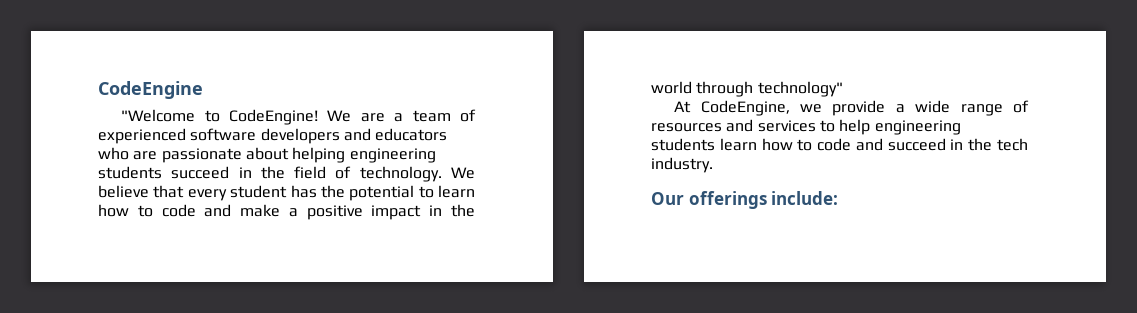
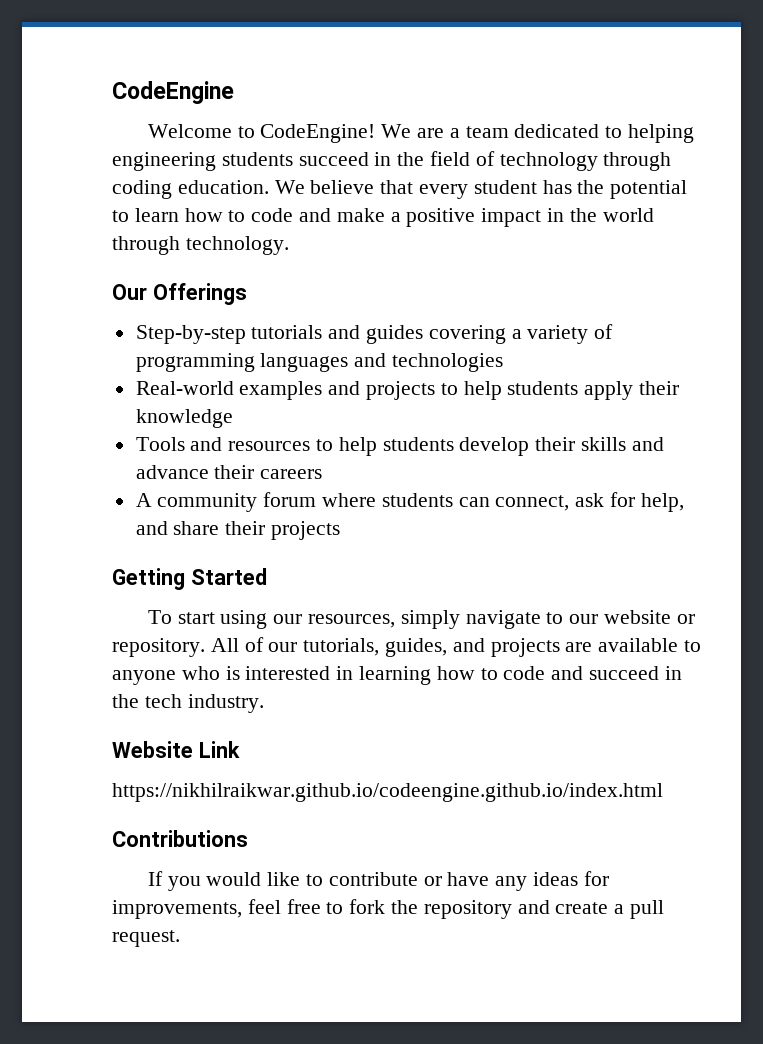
- "Welcome to CodeEngine!
+ Welcome to CodeEngine!
- We are a team of experienced software developers and educators who are passionate about helping engineering students succeed in the field of technology.
+ We are a team dedicated to helping engineering students succeed in the field of technology through coding education.
- We believe that every student has the potential to learn how to code and make a positive impact in the world through technology"
- At CodeEngine, we provide a wide range of resources and services to help engineering students learn how to code and succeed in the tech industry.
+ We believe that every student has the potential to learn how to code and make a positive impact in the world through technology.
+ Our Offerings
+ Step-by-step tutorials and guides covering a variety of programming languages and technologies
+ Real-world examples and projects to help students apply their knowledge
+ Tools and resources to help students develop their skills and advance their careers
+ A community forum where students can connect, ask for help, and share their projects
+ Getting Started
+ To start using our resources, simply navigate to our website or repository. All of our tutorials, guides, and projects are available to anyone who is interested in learning how to code and succeed in the tech industry.
- Our offerings include:
+ Website Link
+ https://nikhilraikwar.github.io/codeengine.github.io/index.html
+ Contributions
+ If you would like to contribute or have any ideas for improvements, feel free to fork the repository and create a pull request.

